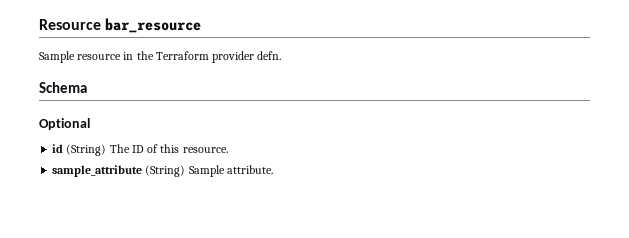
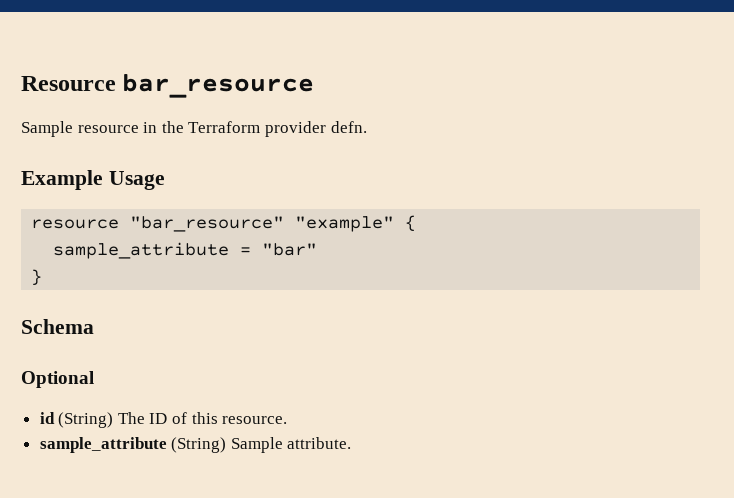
+ Example Usage
+ resource "bar_resource" "example" {
+ sample_attribute = "bar"
+ }

